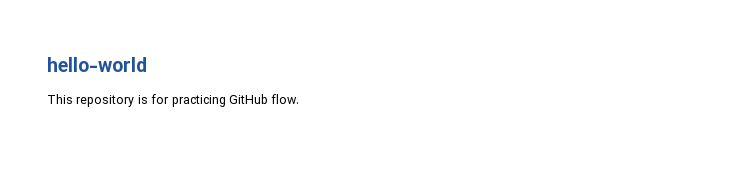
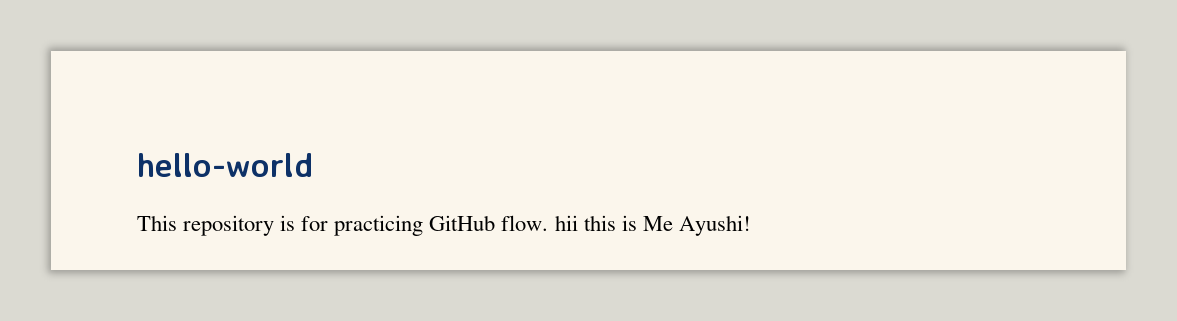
- This repository is for practicing GitHub flow.
+ This repository is for practicing GitHub flow. hii this is Me Ayushi!

